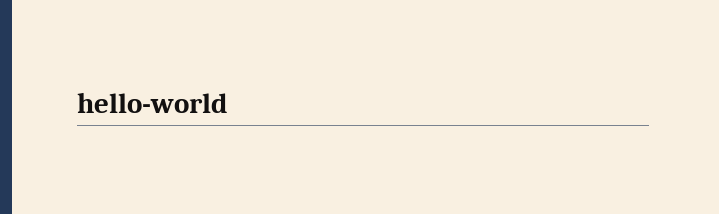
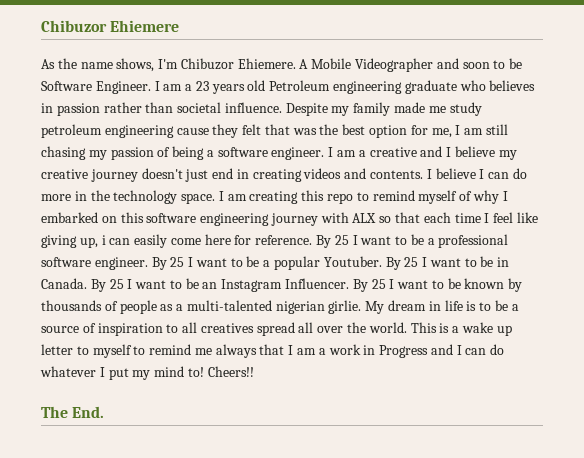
- hello-world
+ Chibuzor Ehiemere
+ As the name shows, I'm Chibuzor Ehiemere. A Mobile Videographer and soon to be Software Engineer. I am a 23 years old Petroleum engineering graduate who believes in passion rather than societal influence. Despite my family made me study petroleum engineering cause they felt that was the best option for me, I am still chasing my passion of being a software engineer. I am a creative and I believe my creative journey doesn't just end in creating videos and contents. I believe I can do more in the technology space. I am creating this repo to remind myself of why I embarked on this software engineering journey with ALX so that each time I feel like giving up, i can easily come here for reference. By 25 I want to be a professional software engineer. By 25 I want to be a popular Youtuber. By 25 I want to be in Canada. By 25 I want to be an Instagram Influencer. By 25 I want to be known by thousands of people as a multi-talented nigerian girlie. My dream in life is to be a source of inspiration to all creatives spread all over the world. This is a wake up letter to myself to remind me always that I am a work in Progress and I can do whatever I put my mind to! Cheers!!
+ The End.

